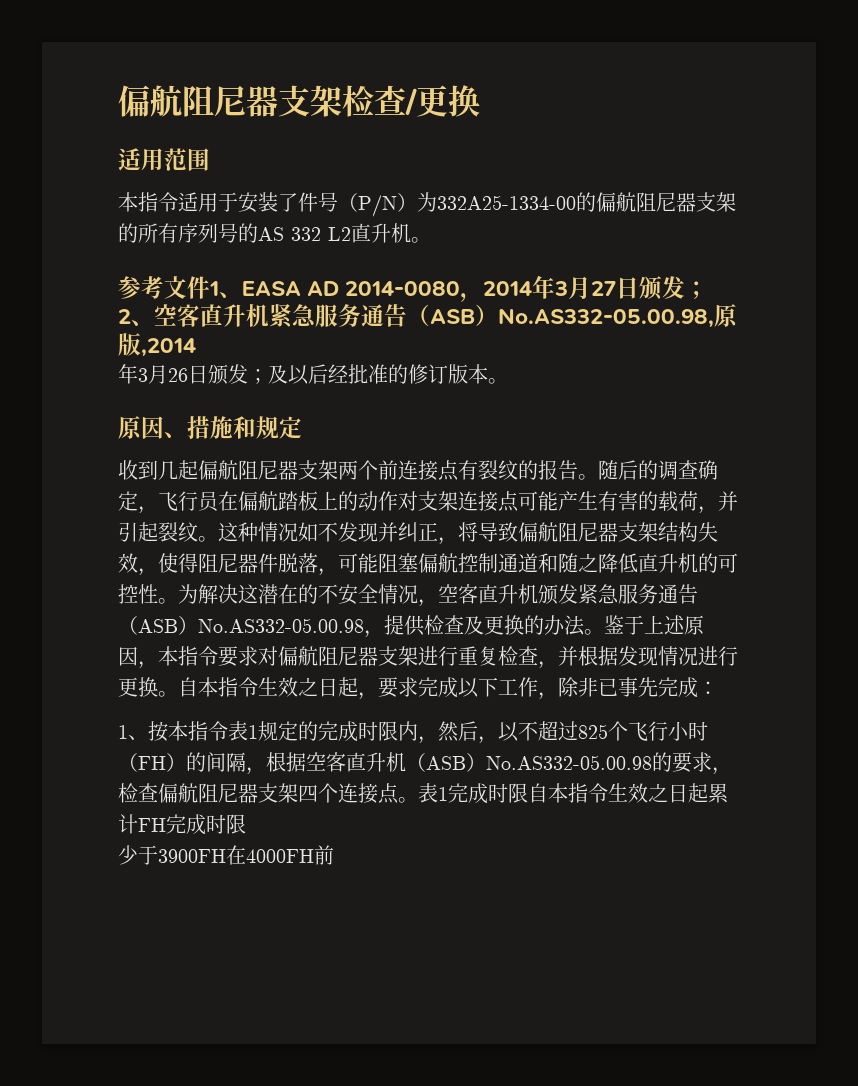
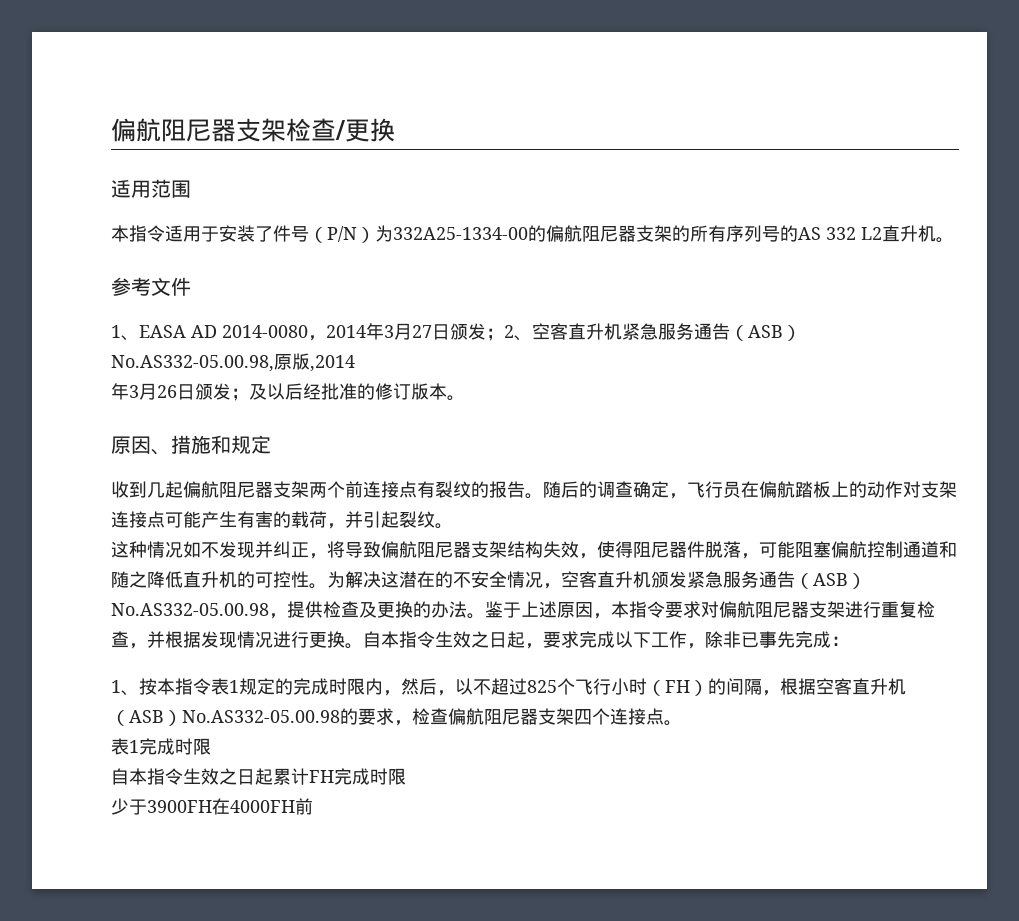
- 参考文件1、EASA AD 2014-0080，2014年3月27日颁发；2、空客直升机紧急服务通告（ASB）No.AS332-05.00.98,原版,2014
+ 参考文件
+ 1、EASA AD 2014-0080，2014年3月27日颁发；2、空客直升机紧急服务通告（ASB）No.AS332-05.00.98,原版,2014
- 随后的调查确定，飞行员在偏航踏板上的动作对支架连接点可能产生有害的载荷，并引起裂纹。这种情况如不发现并纠正，将导致偏航阻尼器支架结构失效，使得阻尼器件脱落，可能阻塞偏航控制通道和随之降低直升机的可控性。
+ 随后的调查确定，飞行员在偏航踏板上的动作对支架连接点可能产生有害的载荷，并引起裂纹。
+ 这种情况如不发现并纠正，将导致偏航阻尼器支架结构失效，使得阻尼器件脱落，可能阻塞偏航控制通道和随之降低直升机的可控性。
- 1、按本指令表1规定的完成时限内，然后，以不超过825个飞行小时（FH）的间隔，根据空客直升机（ASB）No.AS332-05.00.98的要求，检查偏航阻尼器支架四个连接点。表1完成时限自本指令生效之日起累计FH完成时限
+ 1、按本指令表1规定的完成时限内，然后，以不超过825个飞行小时（FH）的间隔，根据空客直升机（ASB）No.AS332-05.00.98的要求，检查偏航阻尼器支架四个连接点。
+ 表1完成时限
+ 自本指令生效之日起累计FH完成时限

